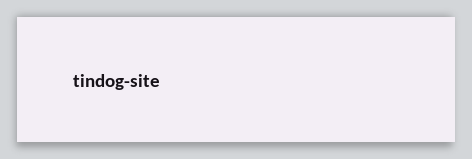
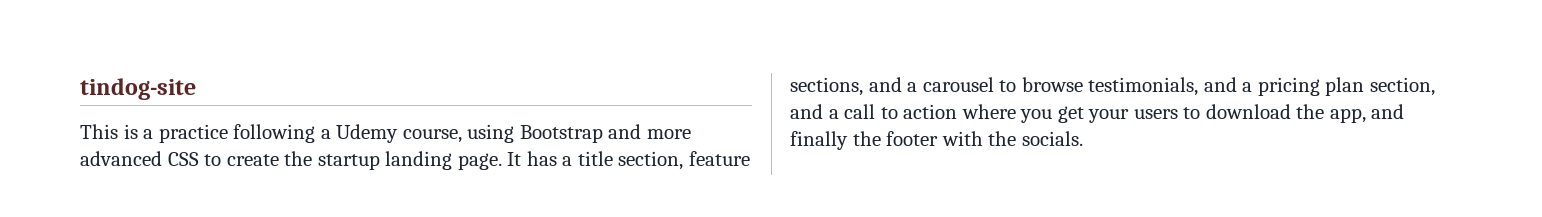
+ This is a practice following a Udemy course, using Bootstrap and more advanced CSS to create the startup landing page. It has a title section, feature sections, and a carousel to browse testimonials, and a pricing plan section, and a call to action where you get your users to download the app, and finally the footer with the socials.

